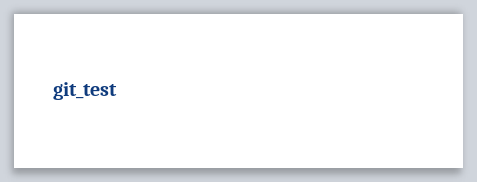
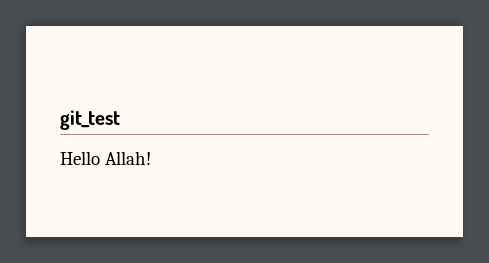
+ Hello Allah!

